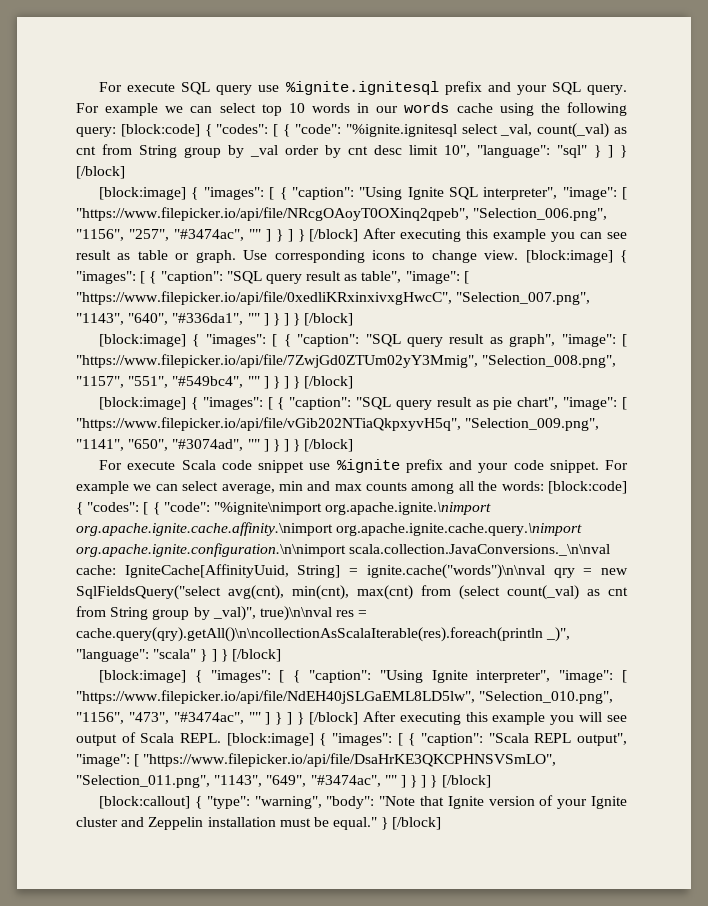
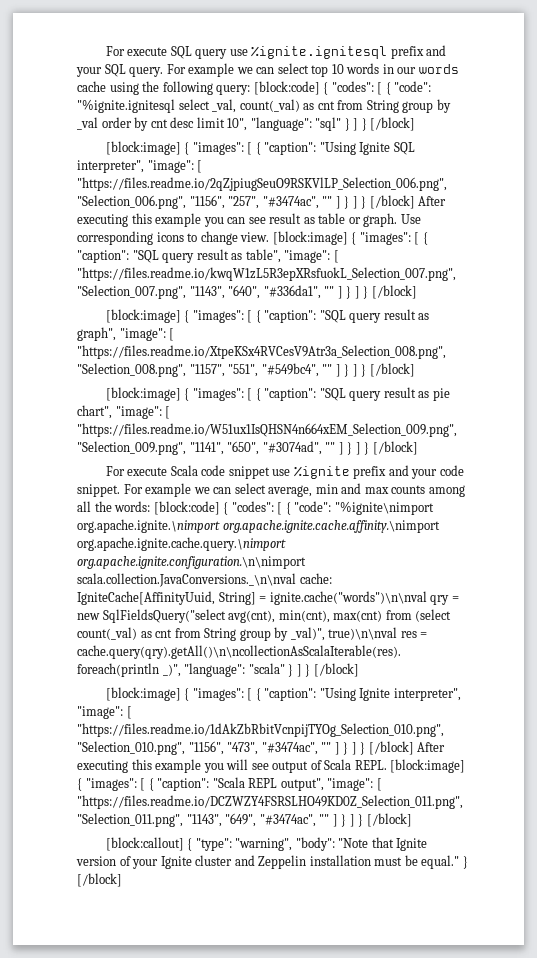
- [block:image] { "images": [ { "caption": "Using Ignite SQL interpreter", "image": [ "https://www.filepicker.io/api/file/NRcgOAoyT0OXinq2qpeb", "Selection_006.png", "1156", "257", "#3474ac", "" ] } ] } [/block] After executing this example you can see result as table or graph.
+ [block:image] { "images": [ { "caption": "Using Ignite SQL interpreter", "image": [ "https://files.readme.io/2qZjpiugSeuO9RSKVlLP_Selection_006.png", "Selection_006.png", "1156", "257", "#3474ac", "" ] } ] } [/block] After executing this example you can see result as table or graph.
- [block:image] { "images": [ { "caption": "SQL query result as table", "image": [ "https://www.filepicker.io/api/file/0xedliKRxinxivxgHwcC", "Selection_007.png", "1143", "640", "#336da1", "" ] } ] } [/block]
+ [block:image] { "images": [ { "caption": "SQL query result as table", "image": [ "https://files.readme.io/kwqW1zL5R3epXRsfuokL_Selection_007.png", "Selection_007.png", "1143", "640", "#336da1", "" ] } ] } [/block]
- [block:image] { "images": [ { "caption": "SQL query result as graph", "image": [ "https://www.filepicker.io/api/file/7ZwjGd0ZTUm02yY3Mmig", "Selection_008.png", "1157", "551", "#549bc4", "" ] } ] } [/block]
+ [block:image] { "images": [ { "caption": "SQL query result as graph", "image": [ "https://files.readme.io/XtpeKSx4RVCesV9Atr3a_Selection_008.png", "Selection_008.png", "1157", "551", "#549bc4", "" ] } ] } [/block]
- [block:image] { "images": [ { "caption": "SQL query result as pie chart", "image": [ "https://www.filepicker.io/api/file/vGib202NTiaQkpxyvH5q", "Selection_009.png", "1141", "650", "#3074ad", "" ] } ] } [/block]
+ [block:image] { "images": [ { "caption": "SQL query result as pie chart", "image": [ "https://files.readme.io/W51ux1IsQHSN4n664xEM_Selection_009.png", "Selection_009.png", "1141", "650", "#3074ad", "" ] } ] } [/block]
- [block:image] { "images": [ { "caption": "Using Ignite interpreter", "image": [ "https://www.filepicker.io/api/file/NdEH40jSLGaEML8LD5lw", "Selection_010.png", "1156", "473", "#3474ac", "" ] } ] } [/block] After executing this example you will see output of Scala REPL.
+ [block:image] { "images": [ { "caption": "Using Ignite interpreter", "image": [ "https://files.readme.io/1dAkZbRbitVcnpijTYOg_Selection_010.png", "Selection_010.png", "1156", "473", "#3474ac", "" ] } ] } [/block] After executing this example you will see output of Scala REPL.
- [block:image] { "images": [ { "caption": "Scala REPL output", "image": [ "https://www.filepicker.io/api/file/DsaHrKE3QKCPHNSVSmLO", "Selection_011.png", "1143", "649", "#3474ac", "" ] } ] } [/block]
+ [block:image] { "images": [ { "caption": "Scala REPL output", "image": [ "https://files.readme.io/DCZWZY4FSRSLHO49KD0Z_Selection_011.png", "Selection_011.png", "1143", "649", "#3474ac", "" ] } ] } [/block]

